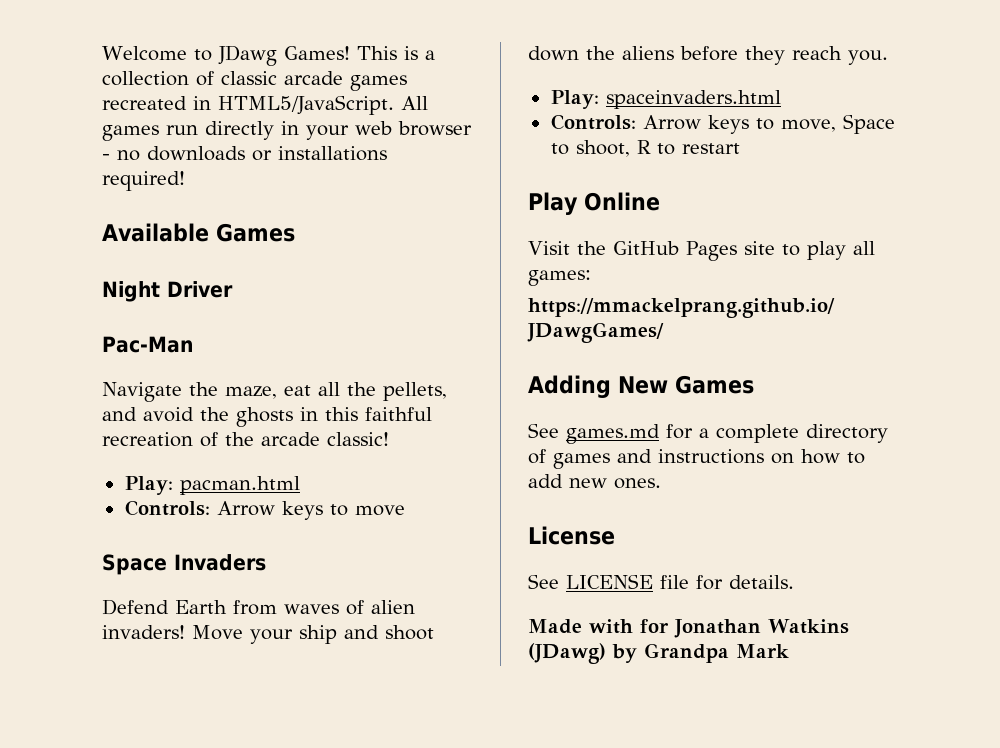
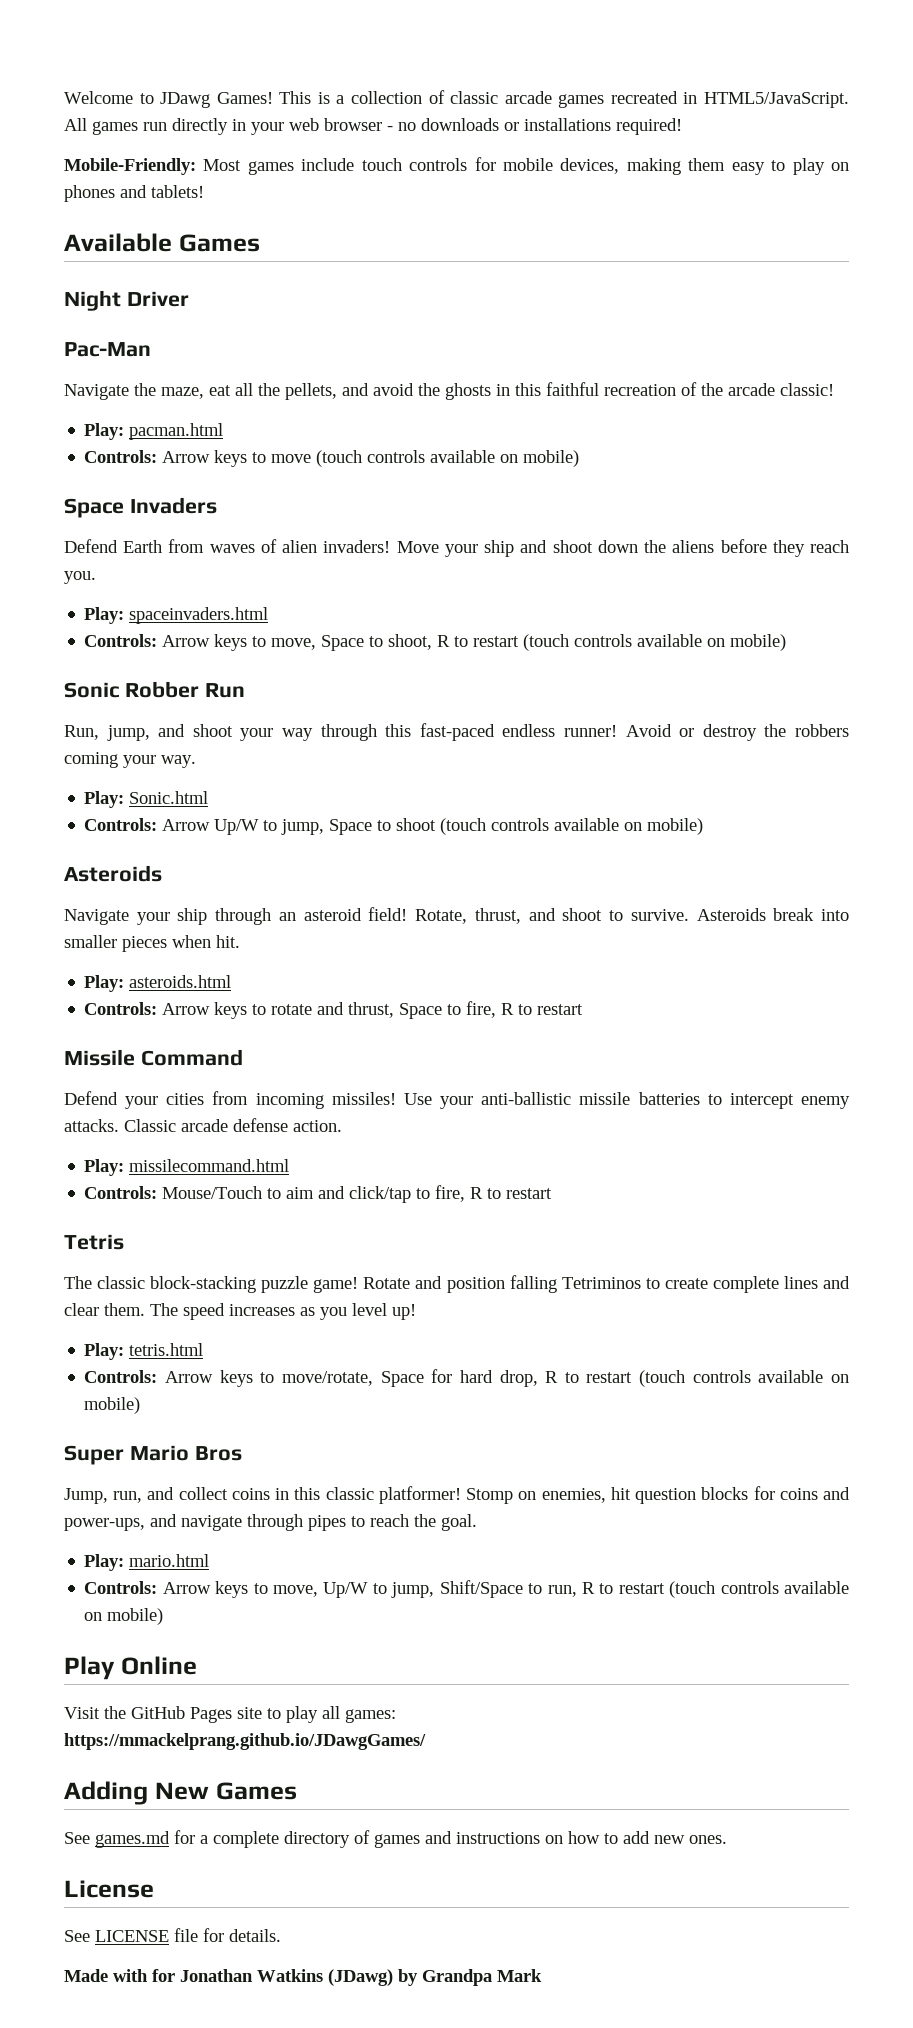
+ Mobile-Friendly: Most games include touch controls for mobile devices, making them easy to play on phones and tablets!
- Controls: Arrow keys to move
+ Controls: Arrow keys to move (touch controls available on mobile)
- Controls: Arrow keys to move, Space to shoot, R to restart
+ Controls: Arrow keys to move, Space to shoot, R to restart (touch controls available on mobile)
+ Sonic Robber Run
+ Run, jump, and shoot your way through this fast-paced endless runner! Avoid or destroy the robbers coming your way.
+ Play: Sonic.html
+ Controls: Arrow Up/W to jump, Space to shoot (touch controls available on mobile)
+ Asteroids
+ Navigate your ship through an asteroid field! Rotate, thrust, and shoot to survive. Asteroids break into smaller pieces when hit.
+ Play: asteroids.html
+ Controls: Arrow keys to rotate and thrust, Space to fire, R to restart
+ Missile Command
+ Defend your cities from incoming missiles! Use your anti-ballistic missile batteries to intercept enemy attacks. Classic arcade defense action.
+ Play: missilecommand.html
+ Controls: Mouse/Touch to aim and click/tap to fire, R to restart
+ Tetris
+ The classic block-stacking puzzle game! Rotate and position falling Tetriminos to create complete lines and clear them. The speed increases as you level up!
+ Play: tetris.html
+ Controls: Arrow keys to move/rotate, Space for hard drop, R to restart (touch controls available on mobile)
+ Super Mario Bros
+ Jump, run, and collect coins in this classic platformer! Stomp on enemies, hit question blocks for coins and power-ups, and navigate through pipes to reach the goal.
+ Play: mario.html
+ Controls: Arrow keys to move, Up/W to jump, Shift/Space to run, R to restart (touch controls available on mobile)

